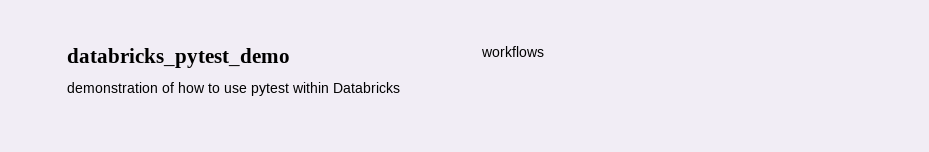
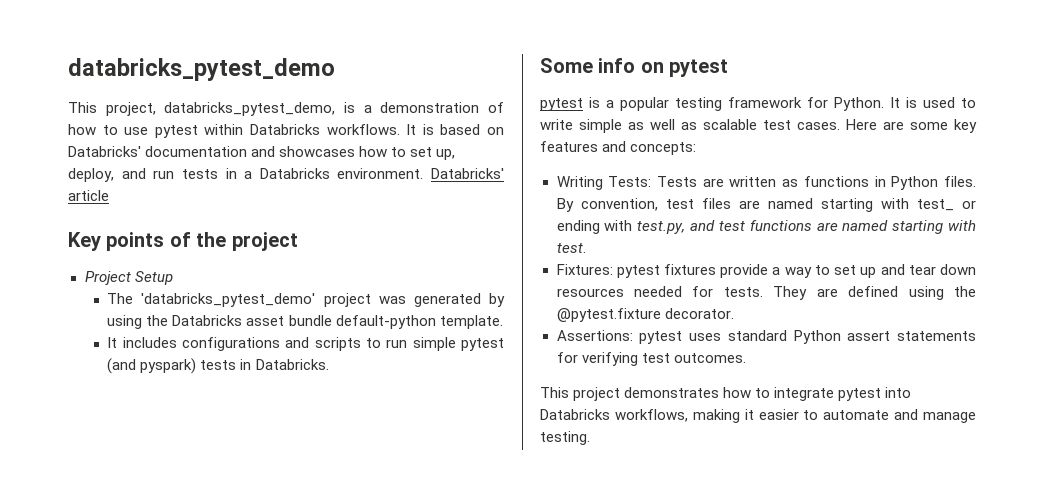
- demonstration of how to use pytest within Databricks workflows
+ This project, databricks_pytest_demo, is a demonstration of how to use pytest within Databricks workflows. It is based on Databricks' documentation and showcases how to set up, deploy, and run tests in a Databricks environment. Databricks' article
+ Key points of the project
+ Project Setup
+ The 'databricks_pytest_demo' project was generated by using the Databricks asset bundle default-python template.
+ It includes configurations and scripts to run simple pytest (and pyspark) tests in Databricks.
+ Some info on pytest
+ pytest is a popular testing framework for Python. It is used to write simple as well as scalable test cases. Here are some key features and concepts:
+ Writing Tests: Tests are written as functions in Python files. By convention, test files are named starting with test_ or ending with test.py, and test functions are named starting with test.
+ Fixtures: pytest fixtures provide a way to set up and tear down resources needed for tests. They are defined using the @pytest.fixture decorator.
+ Assertions: pytest uses standard Python assert statements for verifying test outcomes.
+ This project demonstrates how to integrate pytest into Databricks workflows, making it easier to automate and manage testing.

